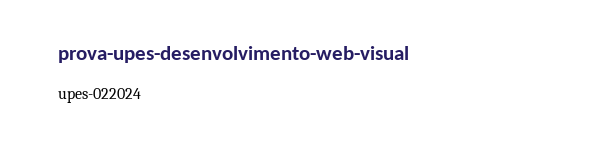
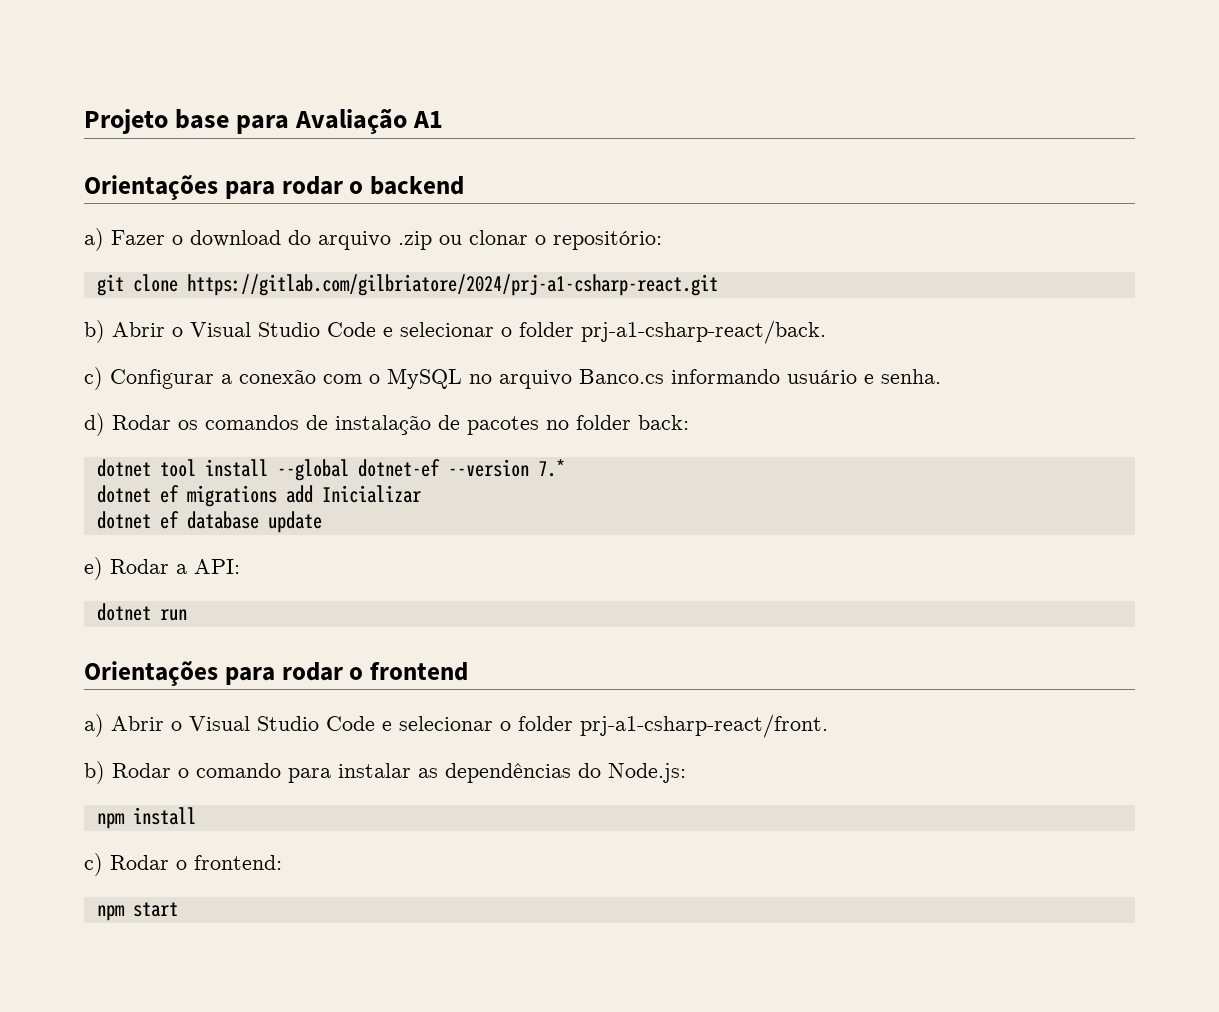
- prova-upes-desenvolvimento-web-visual
- upes-022024
+ Projeto base para Avaliação A1
+ Orientações para rodar o backend
+ a) Fazer o download do arquivo .zip ou clonar o repositório:
+ git clone https://gitlab.com/gilbriatore/2024/prj-a1-csharp-react.git
+ b) Abrir o Visual Studio Code e selecionar o folder prj-a1-csharp-react/back.
+ c) Configurar a conexão com o MySQL no arquivo Banco.cs informando usuário e senha.
+ d) Rodar os comandos de instalação de pacotes no folder back:
+ dotnet tool install --global dotnet-ef --version 7.*
+ dotnet ef migrations add Inicializar
+ dotnet ef database update
+ e) Rodar a API:
+ dotnet run
+ Orientações para rodar o frontend
+ a) Abrir o Visual Studio Code e selecionar o folder prj-a1-csharp-react/front.
+ b) Rodar o comando para instalar as dependências do Node.js:
+ npm install
+ c) Rodar o frontend:
+ npm start

